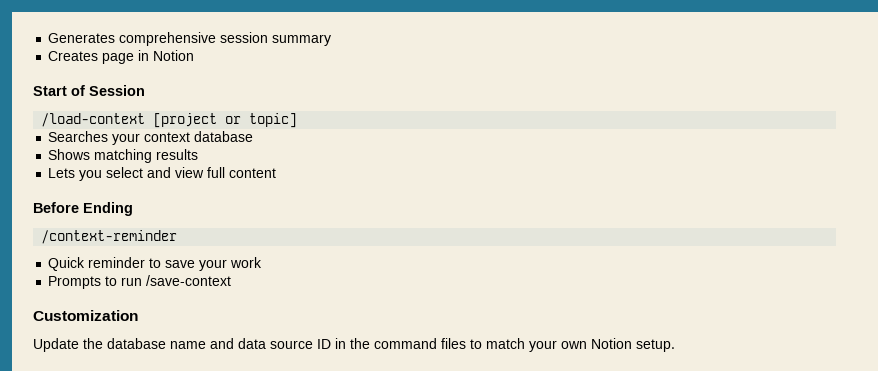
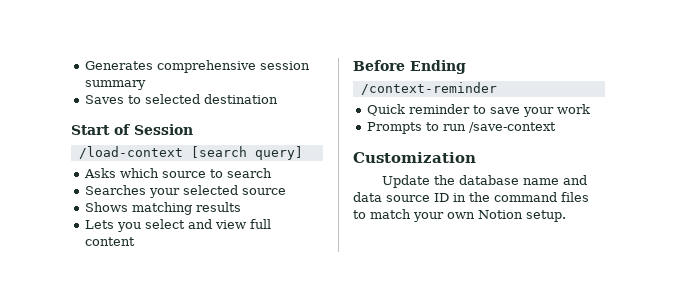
- Creates page in Notion
+ Saves to selected destination
- /load-context [project or topic]
+ /load-context [search query]
+ Asks which source to search
- Searches your context database
+ Searches your selected source

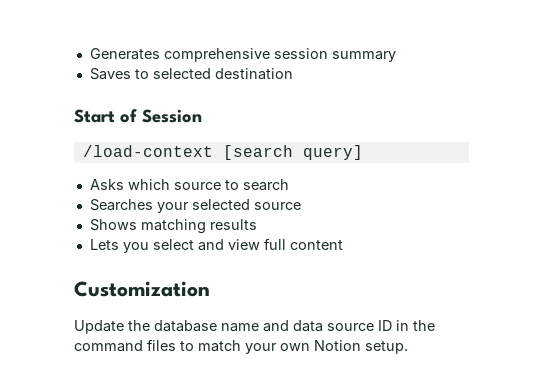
- Before Ending
- /context-reminder
- Quick reminder to save your work
- Prompts to run /save-context

